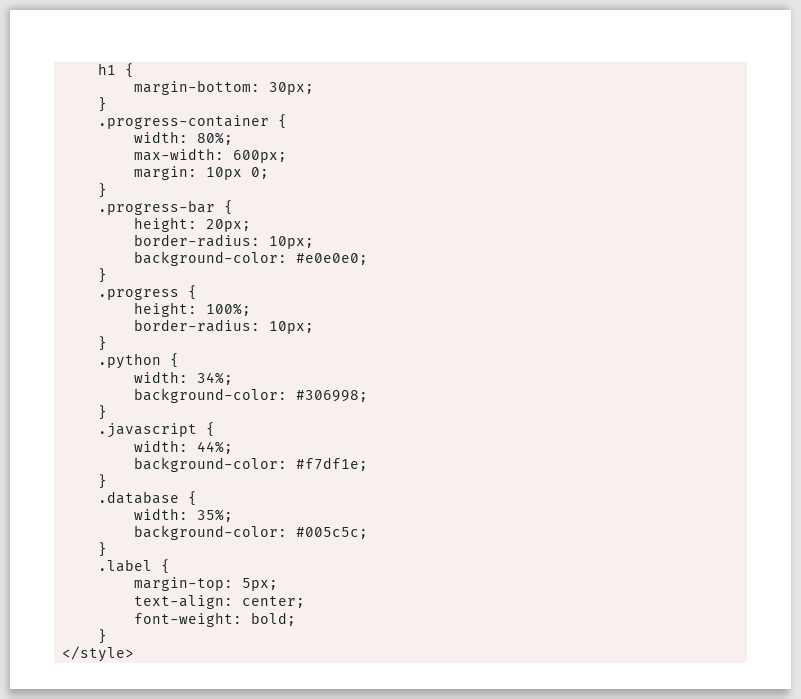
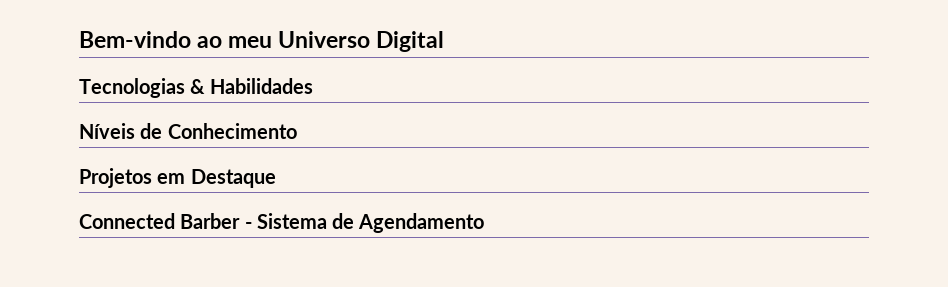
- h1 {
- margin-bottom: 30px;
- }
- .progress-container {
- width: 80%;
- max-width: 600px;
- margin: 10px 0;
- }
- .progress-bar {
- height: 20px;
- border-radius: 10px;
- background-color: #e0e0e0;
- }
- .progress {
- height: 100%;
- border-radius: 10px;
- }
- .python {
- width: 34%;
- background-color: #306998;
- }
- .javascript {
- width: 44%;
- background-color: #f7df1e;
- }
- .database {
- width: 35%;
- background-color: #005c5c;
- }
- .label {
- margin-top: 5px;
- text-align: center;
- font-weight: bold;
- }
- </style>
+ Bem-vindo ao meu Universo Digital
+ Tecnologias & Habilidades
+ Níveis de Conhecimento
+ Projetos em Destaque
+ Connected Barber - Sistema de Agendamento

